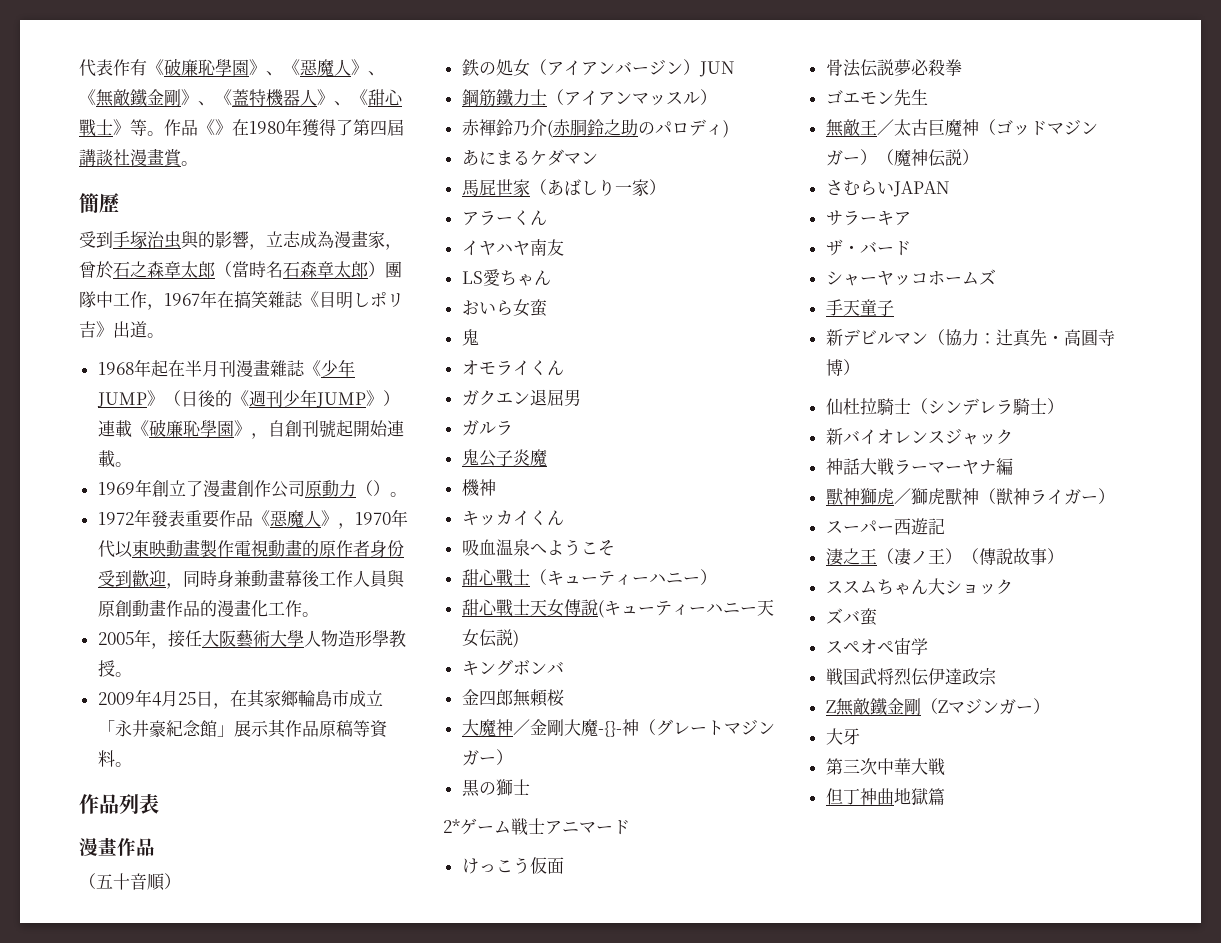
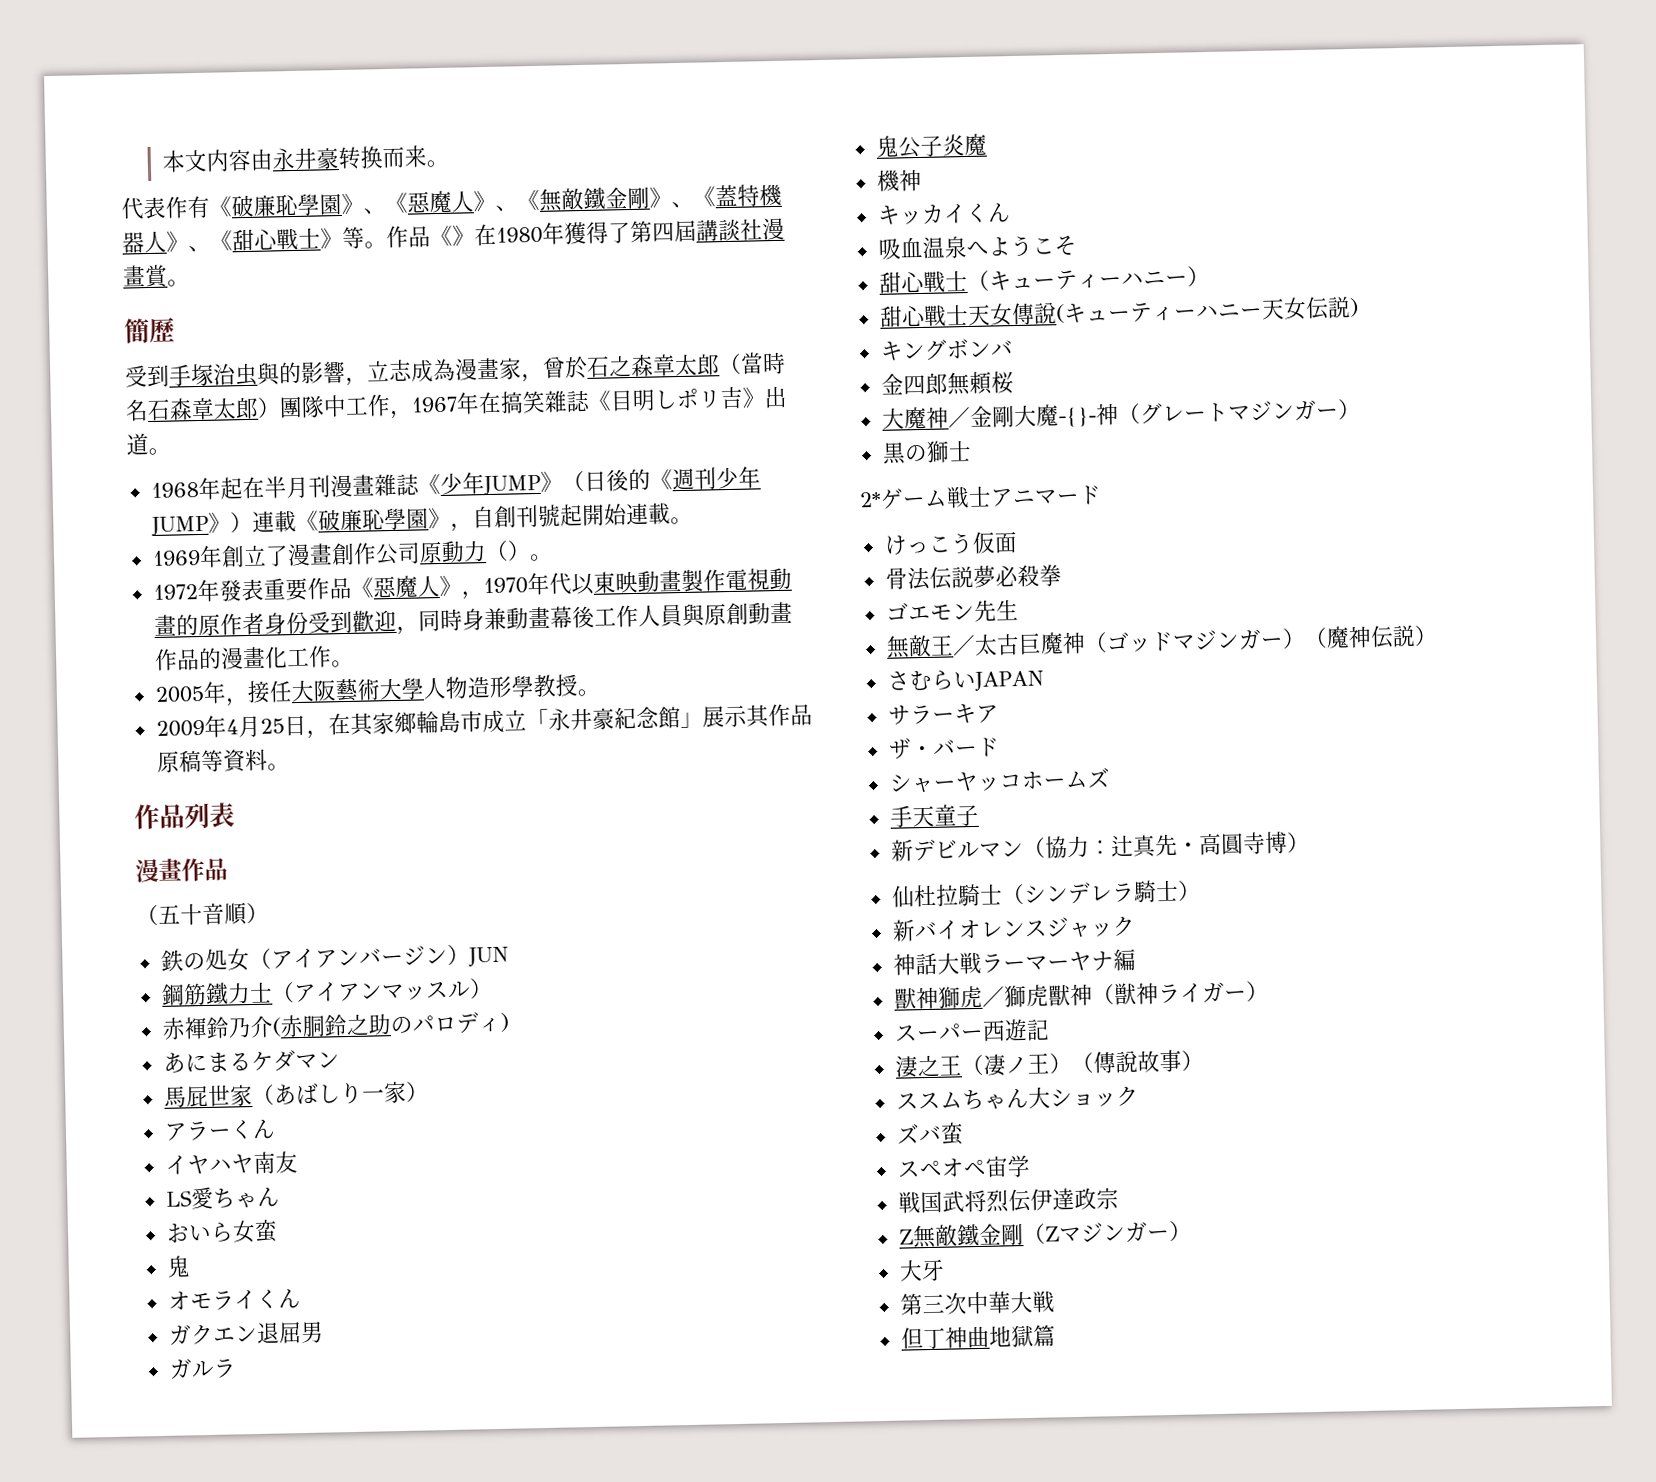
+ 本文内容由永井豪转换而来。

